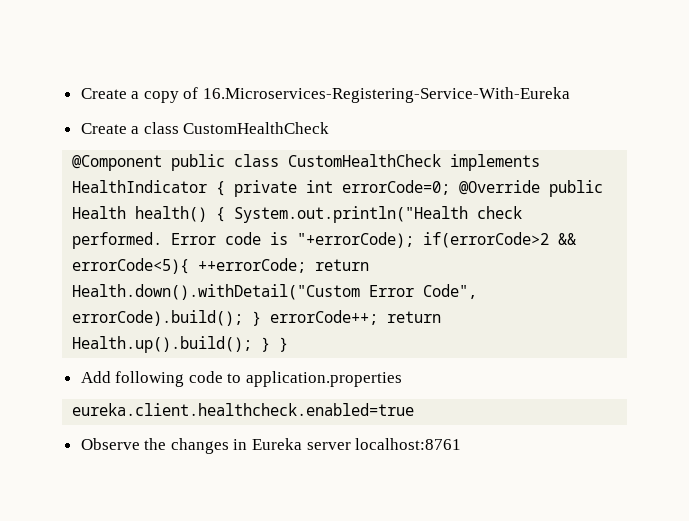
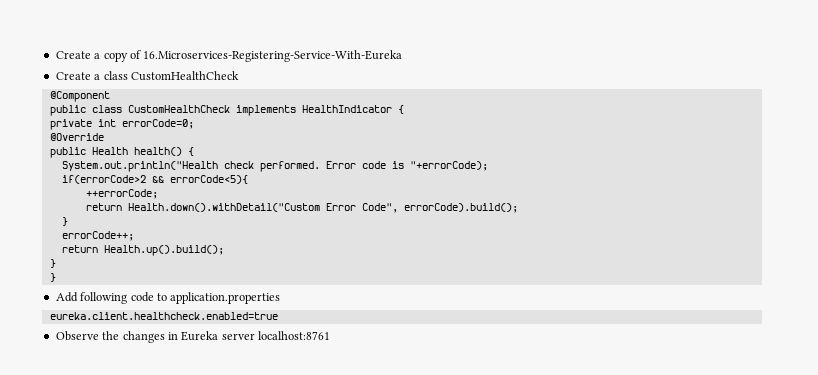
- @Component public class CustomHealthCheck implements HealthIndicator { private int errorCode=0; @Override public Health health() { System.out.println("Health check performed.
+ @Component
+ public class CustomHealthCheck implements HealthIndicator {
+ private int errorCode=0;
+ @Override
+ public Health health() {
+ System.out.println("Health check performed.
- Error code is "+errorCode); if(errorCode>2 && errorCode<5){ ++errorCode; return Health.down().withDetail("Custom Error Code", errorCode).build(); } errorCode++; return Health.up().build(); } }
+ Error code is "+errorCode);
+ if(errorCode>2 && errorCode<5){
+ ++errorCode;
+ return Health.down().withDetail("Custom Error Code", errorCode).build();
+ }
+ errorCode++;
+ return Health.up().build();
+ }
+ }

